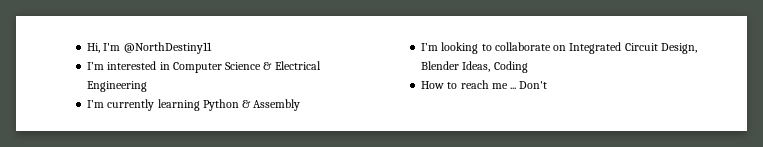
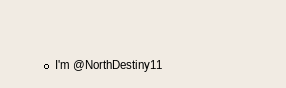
- Hi, I'm @NorthDestiny11
+ I'm @NorthDestiny11
- I’m interested in Computer Science & Electrical Engineering
- I’m currently learning Python & Assembly
- I’m looking to collaborate on Integrated Circuit Design, Blender Ideas, Coding
- How to reach me ... Don't

